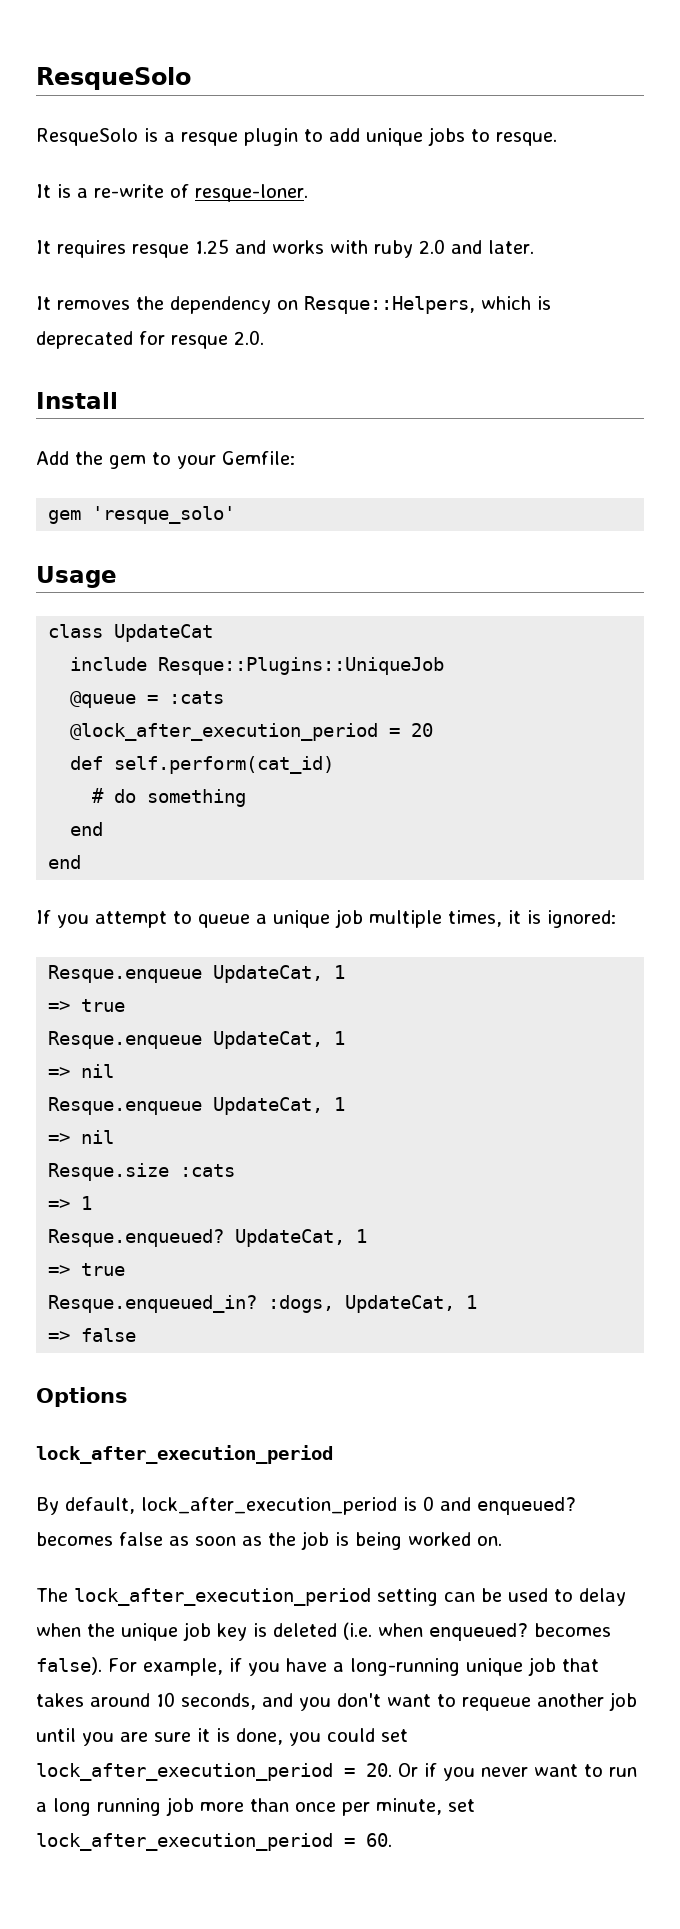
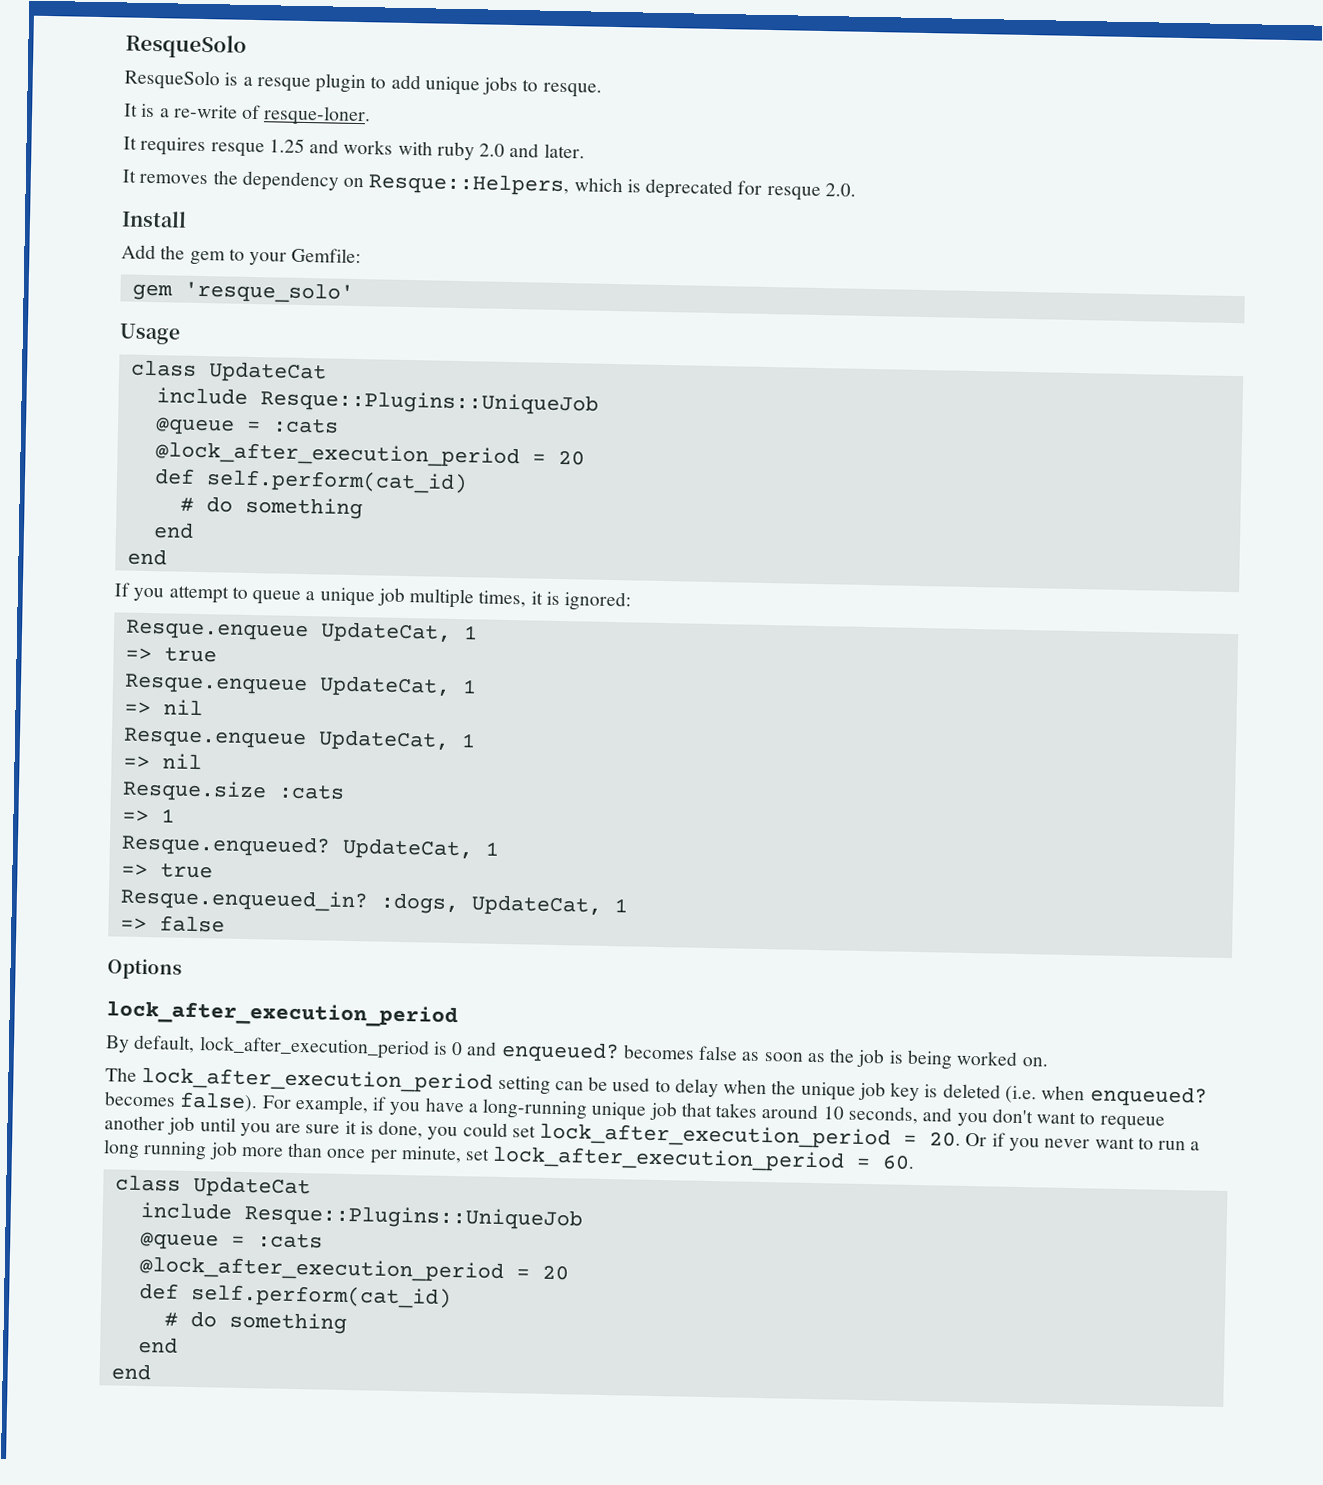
  For example, if you have a long-running unique job that takes around 10 seconds, and you don't want to requeue another job until you are sure it is done, you could set lock_after_execution_period = 20. Or if you never want to run a long running job more than once per minute, set lock_after_execution_period = 60.
+ class UpdateCat
+ include Resque::Plugins::UniqueJob
+ @queue = :cats
+ @lock_after_execution_period = 20
+ def self.perform(cat_id)
+ # do something
+ end
+ end

